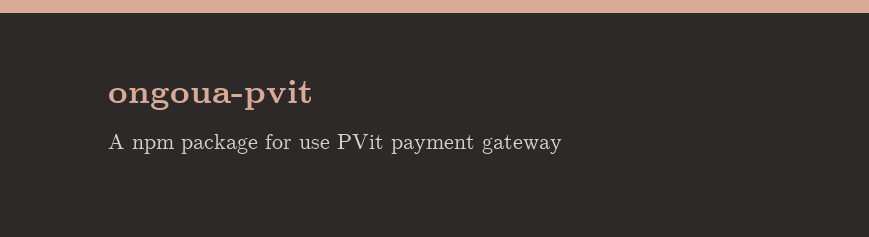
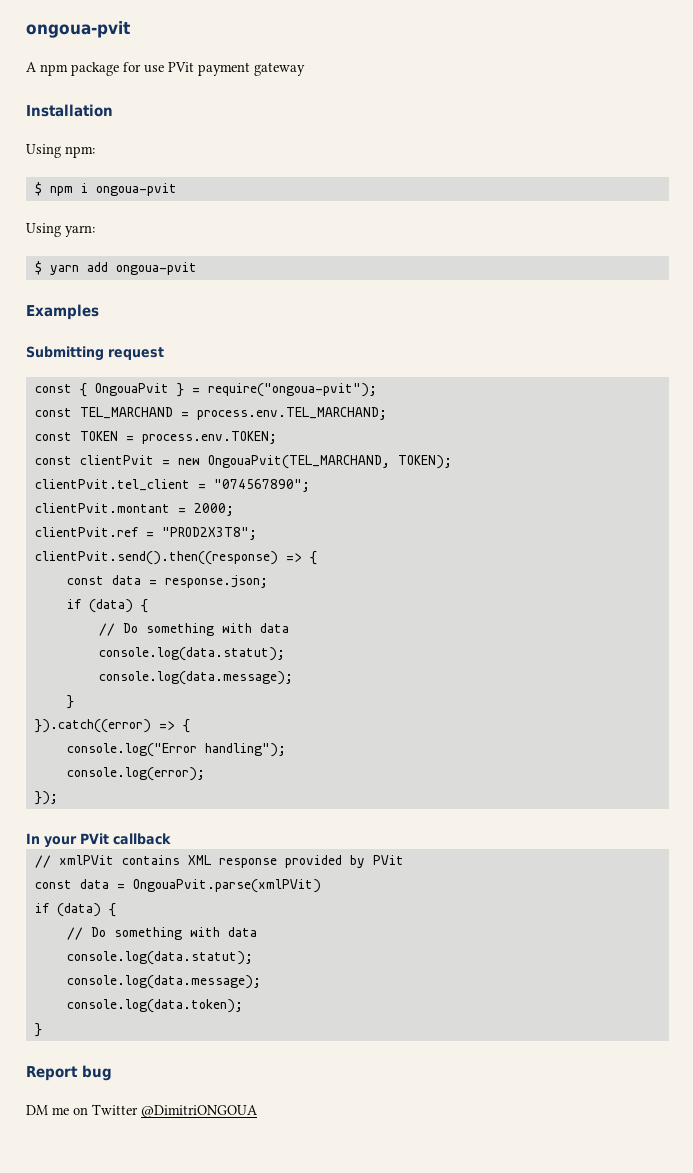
+ Installation
+ Using npm:
+ $ npm i ongoua-pvit
+ Using yarn:
+ $ yarn add ongoua-pvit
+ Examples
+ Submitting request
+ const { OngouaPvit } = require("ongoua-pvit");
+ const TEL_MARCHAND = process.env.TEL_MARCHAND;
+ const TOKEN = process.env.TOKEN;
+ const clientPvit = new OngouaPvit(TEL_MARCHAND, TOKEN);
+ clientPvit.tel_client = "074567890";
+ clientPvit.montant = 2000;
+ clientPvit.ref = "PROD2X3T8";
+ clientPvit.send().then((response) => {
+ const data = response.json;
+ if (data) {
+ // Do something with data
+ console.log(data.statut);
+ console.log(data.message);
+ }
+ }).catch((error) => {
+ console.log("Error handling");
+ console.log(error);
+ });
+ In your PVit callback
+ // xmlPVit contains XML response provided by PVit
+ const data = OngouaPvit.parse(xmlPVit)
+ if (data) {
+ // Do something with data
+ console.log(data.statut);
+ console.log(data.message);
+ console.log(data.token);
+ }
+ Report bug
+ DM me on Twitter @DimitriONGOUA

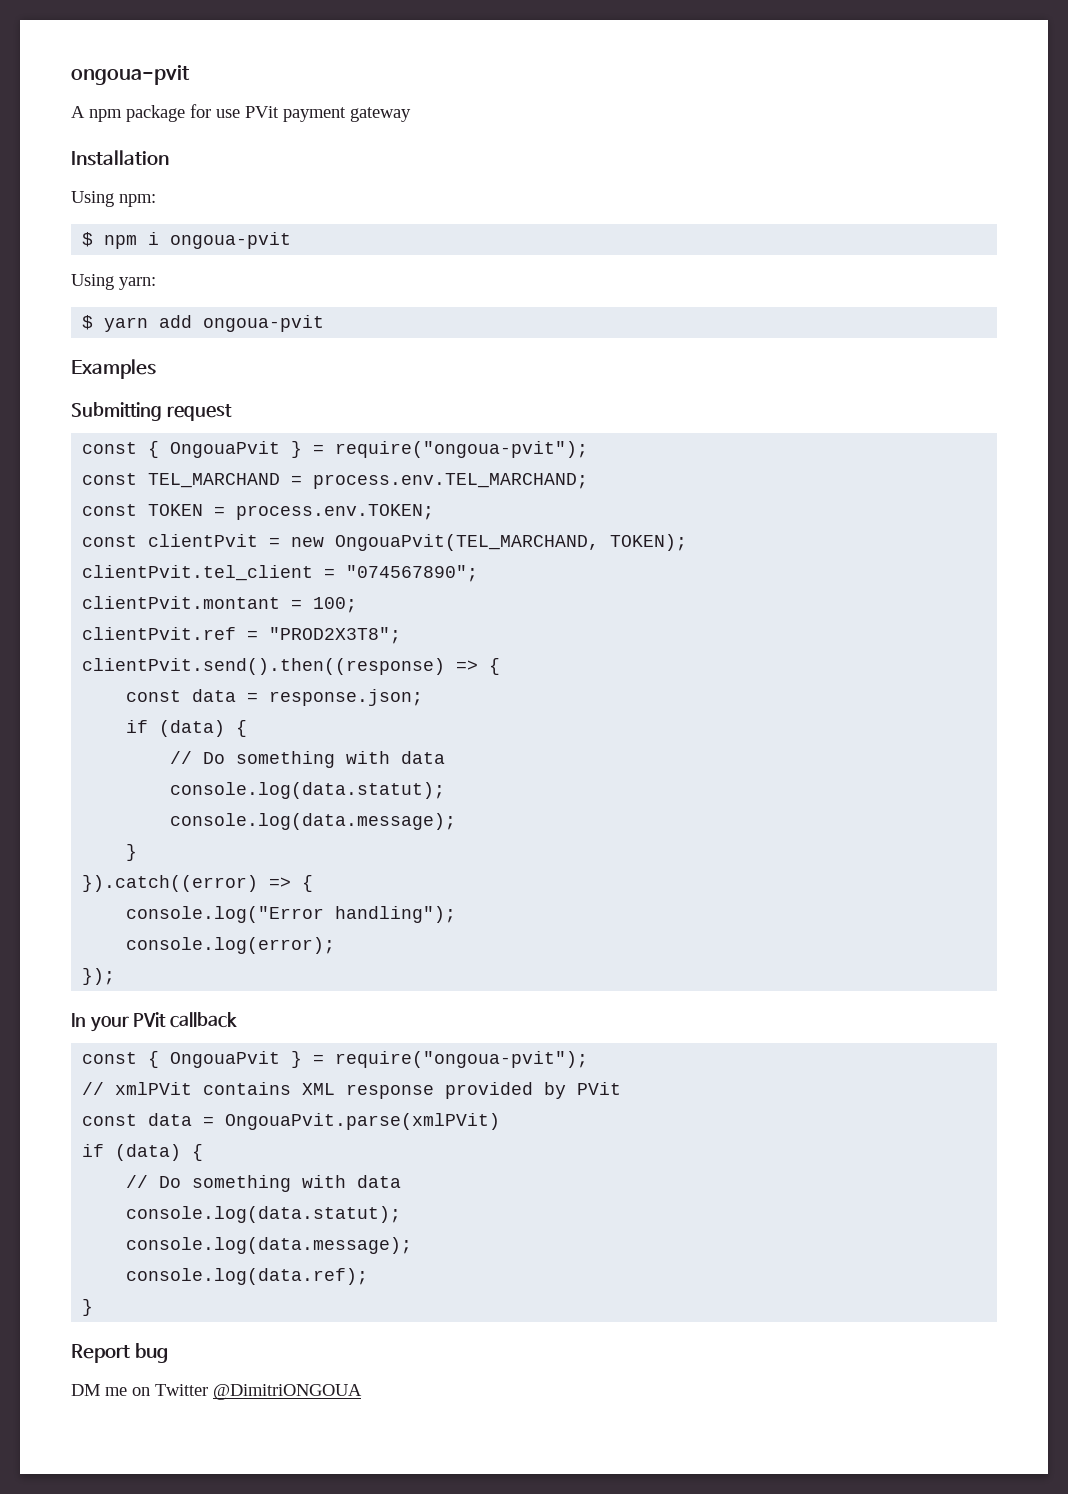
- clientPvit.montant = 2000;
+ clientPvit.montant = 100;
  In your PVit callback
+ const { OngouaPvit } = require("ongoua-pvit");
- console.log(data.token);
+ console.log(data.ref);

